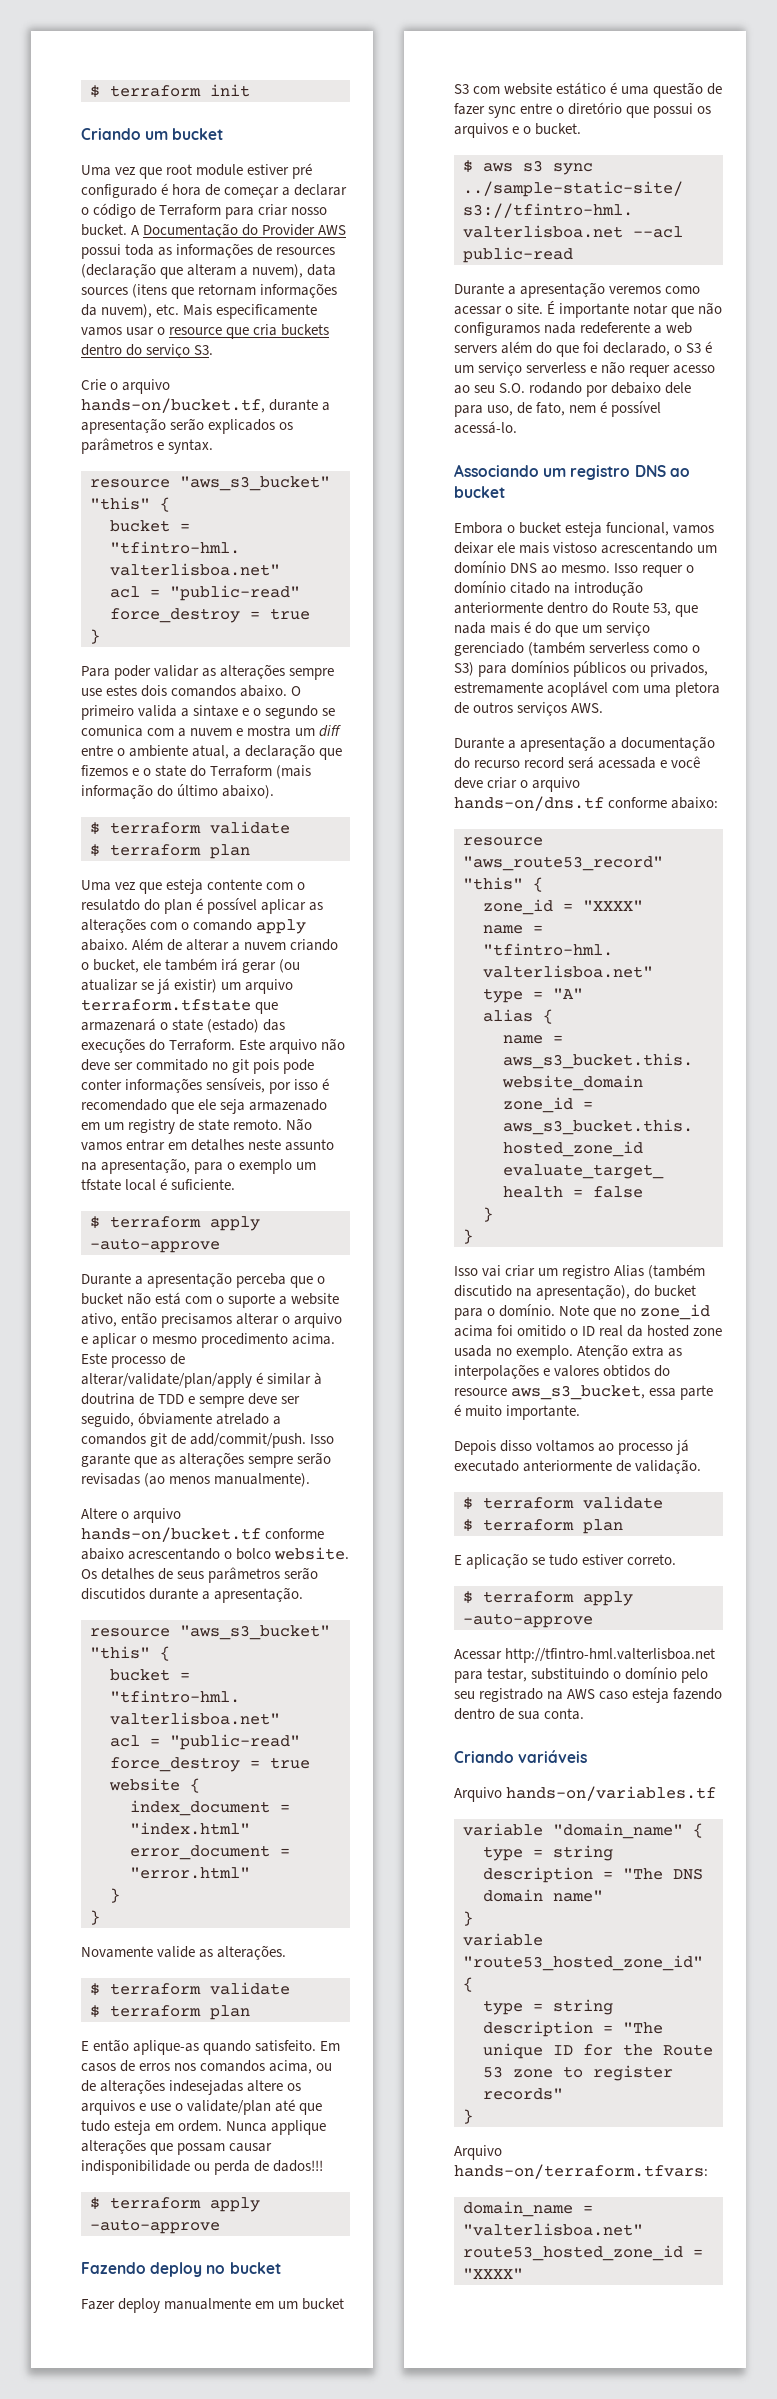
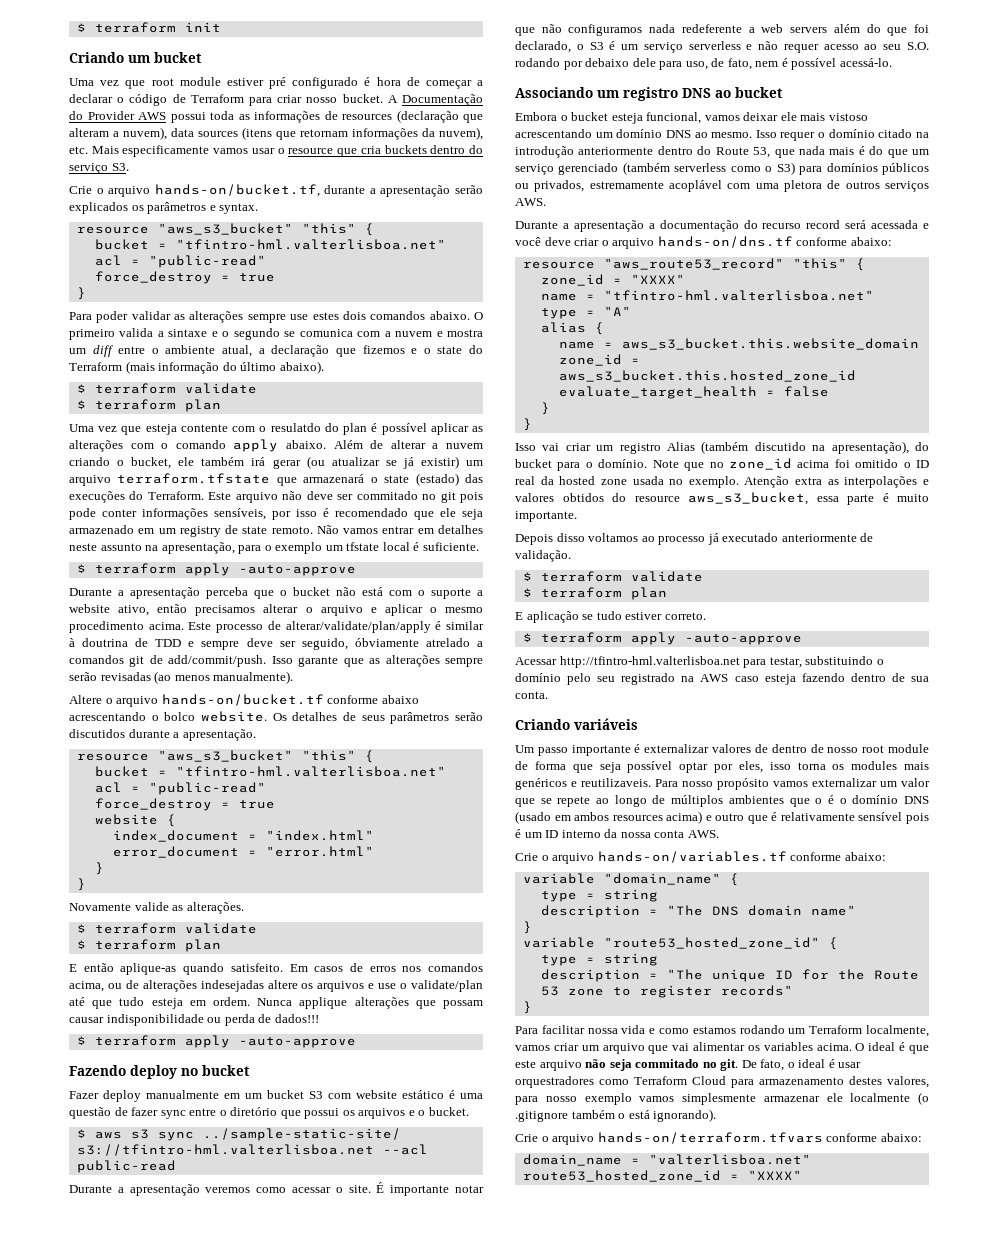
- Arquivo hands-on/variables.tf
+ Um passo importante é externalizar valores de dentro de nosso root module de forma que seja possível optar por eles, isso torna os modules mais genéricos e reutilizaveis. Para nosso propósito vamos externalizar um valor que se repete ao longo de múltiplos ambientes que o é o domínio DNS (usado em ambos resources acima) e outro que é relativamente sensível pois é um ID interno da nossa conta AWS.
+ Crie o arquivo hands-on/variables.tf conforme abaixo:
- Arquivo hands-on/terraform.tfvars:
+ Para facilitar nossa vida e como estamos rodando um Terraform localmente, vamos criar um arquivo que vai alimentar os variables acima. O ideal é que este arquivo não seja commitado no git. De fato, o ideal é usar orquestradores como Terraform Cloud para armazenamento destes valores, para nosso exemplo vamos simplesmente armazenar ele localmente (o .gitignore também o está ignorando).
+ Crie o arquivo hands-on/terraform.tfvars conforme abaixo:

